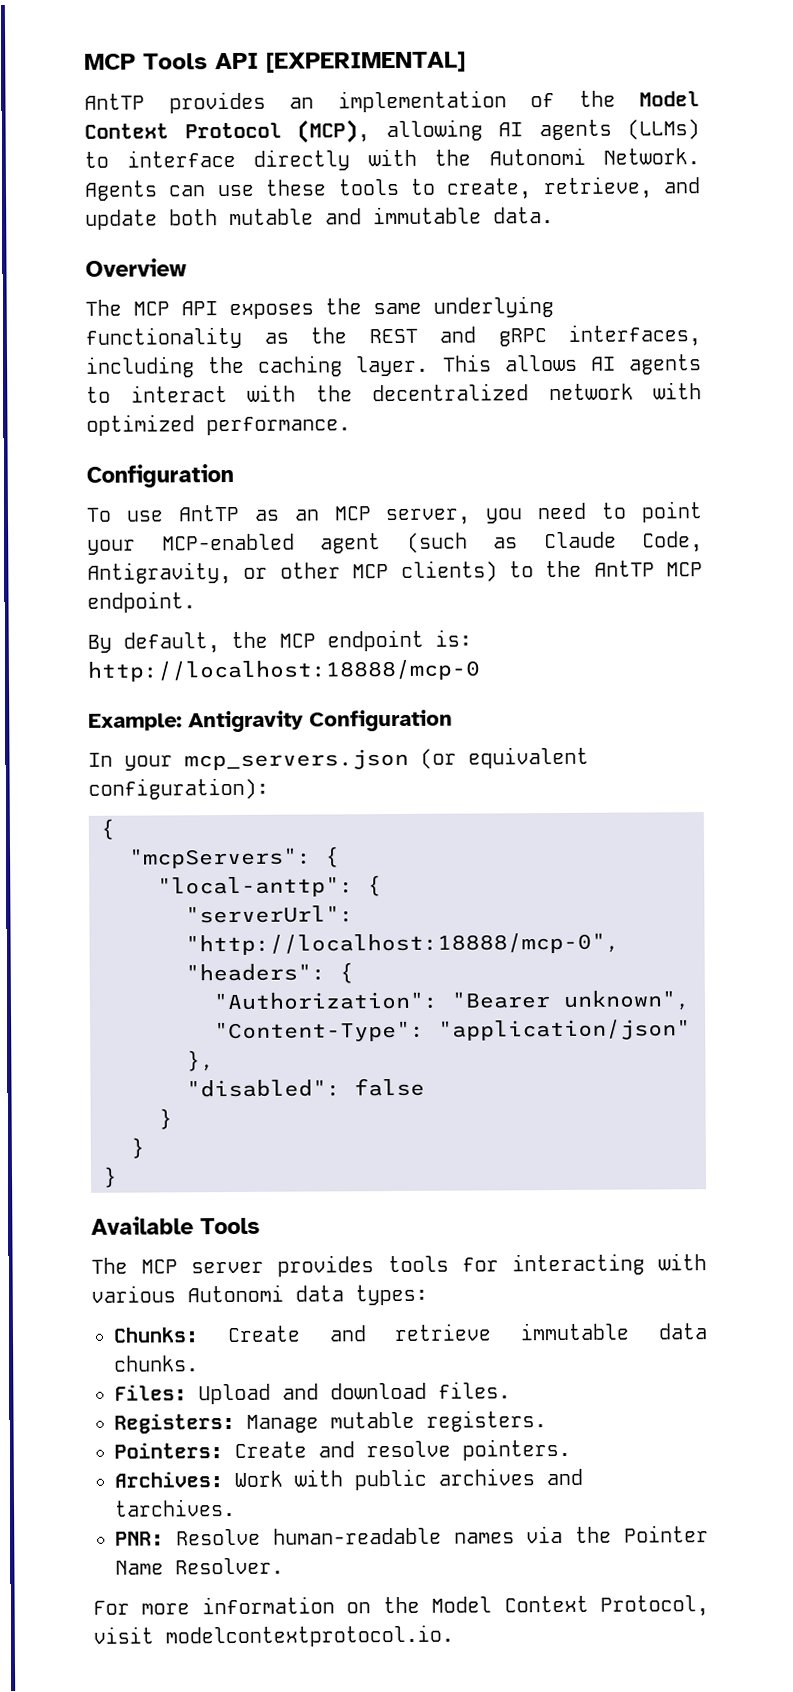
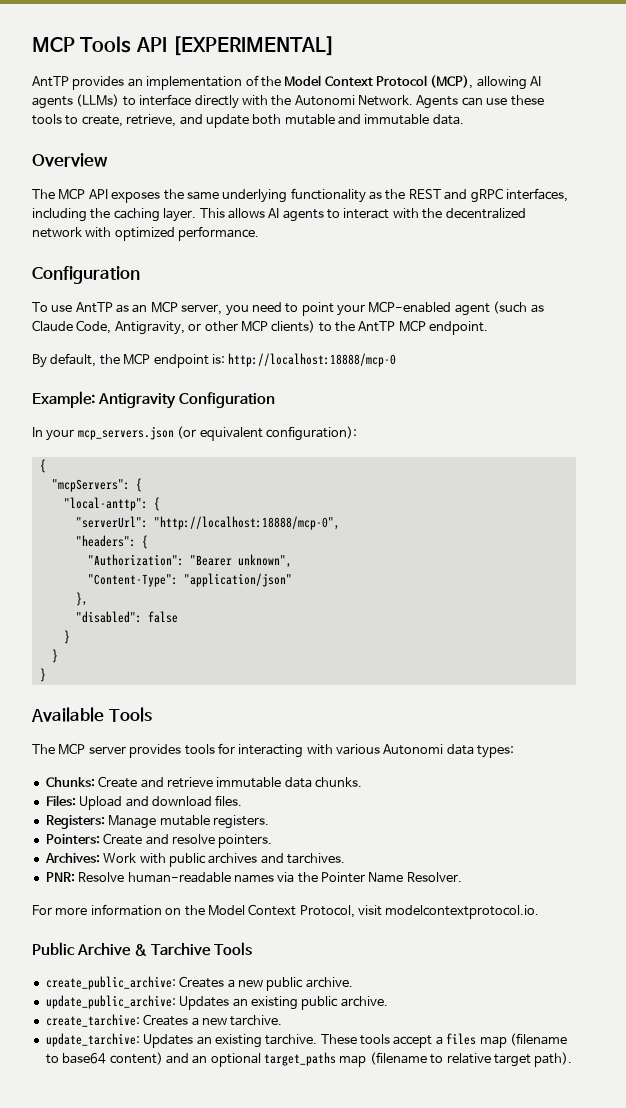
+ Public Archive & Tarchive Tools
+ create_public_archive: Creates a new public archive.
+ update_public_archive: Updates an existing public archive.
+ create_tarchive: Creates a new tarchive.
+ update_tarchive: Updates an existing tarchive. These tools accept a files map (filename to base64 content) and an optional target_paths map (filename to relative target path).

